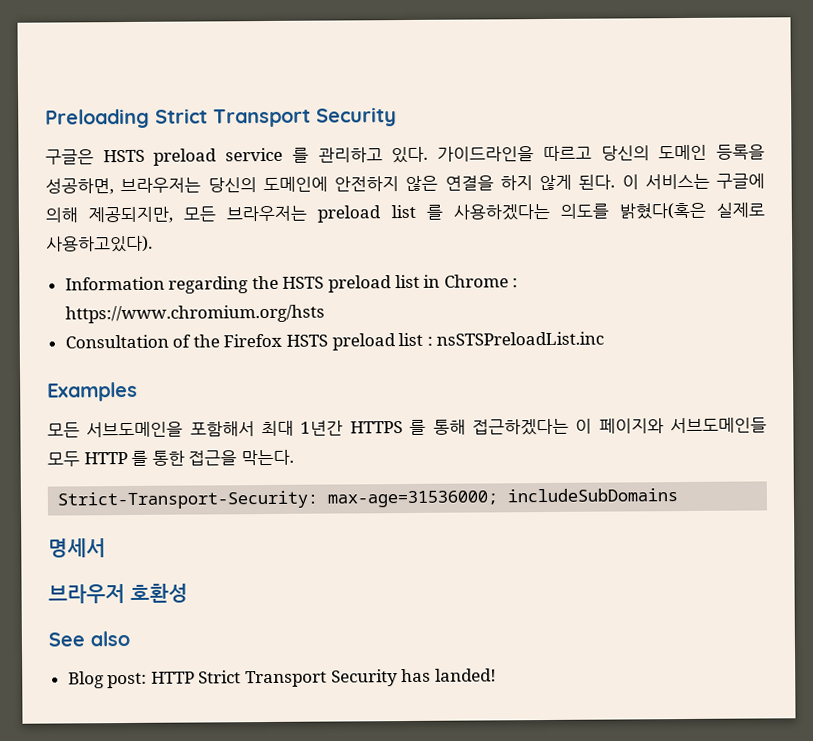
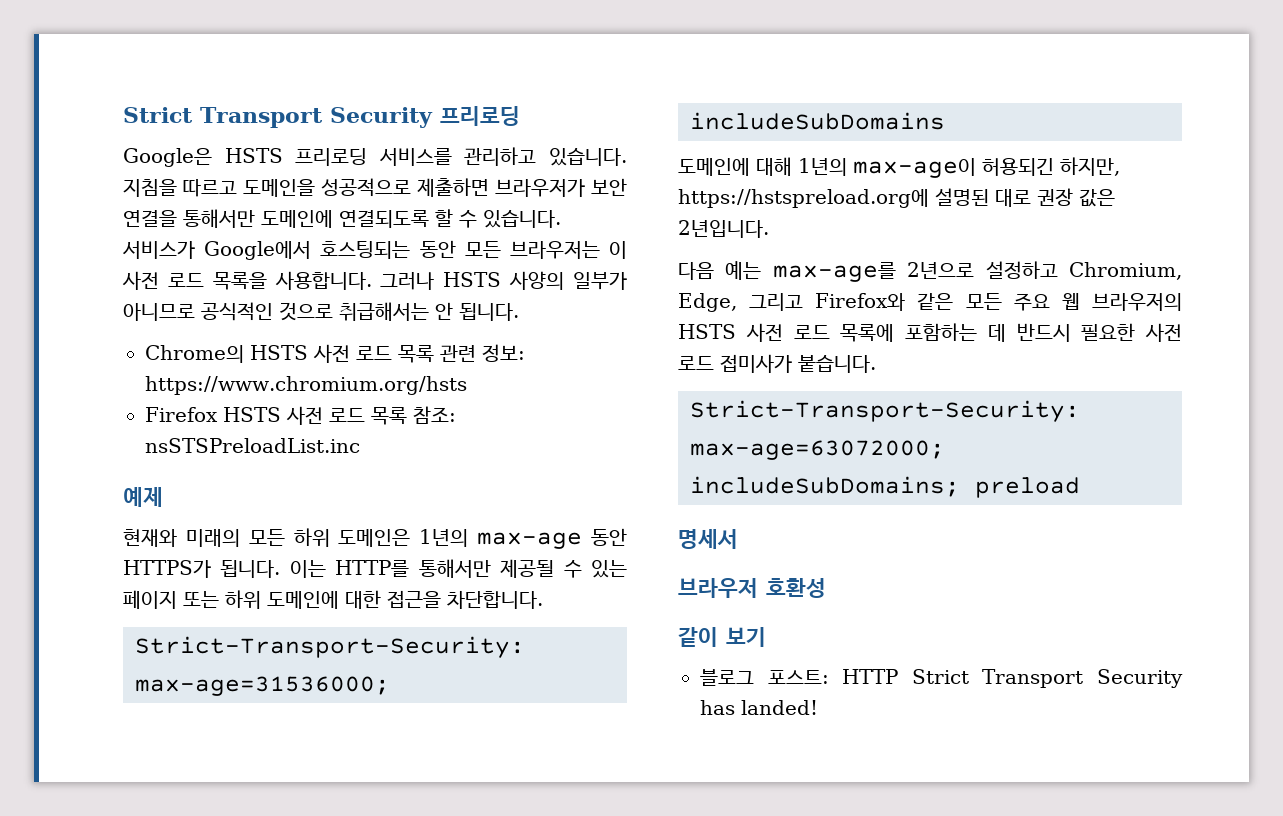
- Preloading Strict Transport Security
- 구글은 HSTS preload service 를 관리하고 있다. 가이드라인을 따르고 당신의 도메인 등록을 성공하면, 브라우저는 당신의 도메인에 안전하지 않은 연결을 하지 않게 된다. 이 서비스는 구글에 의해 제공되지만, 모든 브라우저는 preload list 를 사용하겠다는 의도를 밝혔다(혹은 실제로 사용하고있다).
- Information regarding the HSTS preload list in Chrome : https://www.chromium.org/hsts
- Consultation of the Firefox HSTS preload list : nsSTSPreloadList.inc
- Examples
- 모든 서브도메인을 포함해서 최대 1년간 HTTPS 를 통해 접근하겠다는 이 페이지와 서브도메인들 모두 HTTP 를 통한 접근을 막는다.
+ Strict Transport Security 프리로딩
+ Google은 HSTS 프리로딩 서비스를 관리하고 있습니다. 지침을 따르고 도메인을 성공적으로 제출하면 브라우저가 보안 연결을 통해서만 도메인에 연결되도록 할 수 있습니다. 서비스가 Google에서 호스팅되는 동안 모든 브라우저는 이 사전 로드 목록을 사용합니다. 그러나 HSTS 사양의 일부가 아니므로 공식적인 것으로 취급해서는 안 됩니다.
+ Chrome의 HSTS 사전 로드 목록 관련 정보: https://www.chromium.org/hsts
+ Firefox HSTS 사전 로드 목록 참조: nsSTSPreloadList.inc
+ 예제
+ 현재와 미래의 모든 하위 도메인은 1년의 max-age 동안 HTTPS가 됩니다. 이는 HTTP를 통해서만 제공될 수 있는 페이지 또는 하위 도메인에 대한 접근을 차단합니다.
  Strict-Transport-Security: max-age=31536000; includeSubDomains
+ 도메인에 대해 1년의 max-age이 허용되긴 하지만, https://hstspreload.org에 설명된 대로 권장 값은 2년입니다.
+ 다음 예는 max-age를 2년으로 설정하고 Chromium, Edge, 그리고 Firefox와 같은 모든 주요 웹 브라우저의 HSTS 사전 로드 목록에 포함하는 데 반드시 필요한 사전 로드 접미사가 붙습니다.
+ Strict-Transport-Security: max-age=63072000; includeSubDomains; preload
- See also
- Blog post: HTTP Strict Transport Security has landed!
+ 같이 보기
+ 블로그 포스트: HTTP Strict Transport Security has landed!

